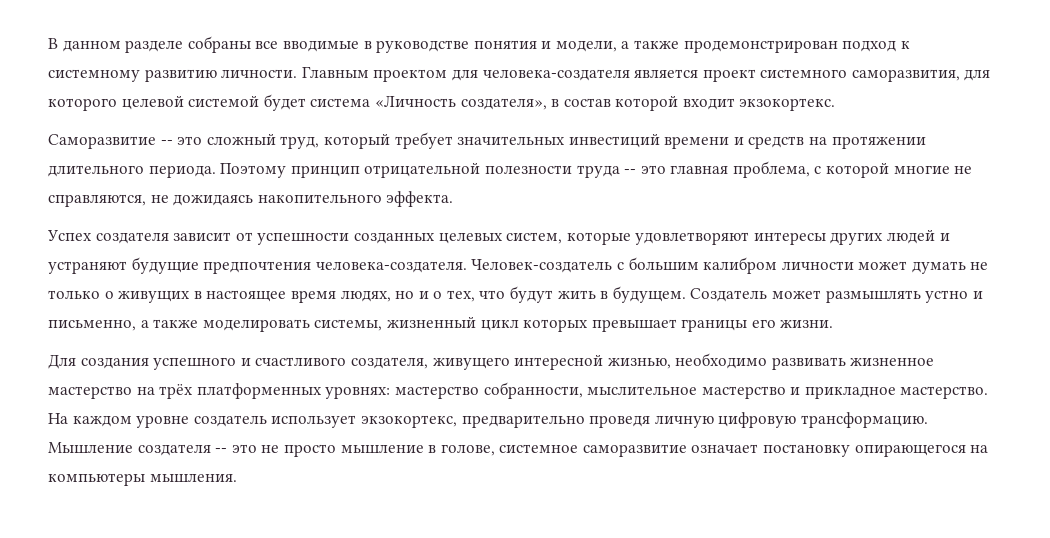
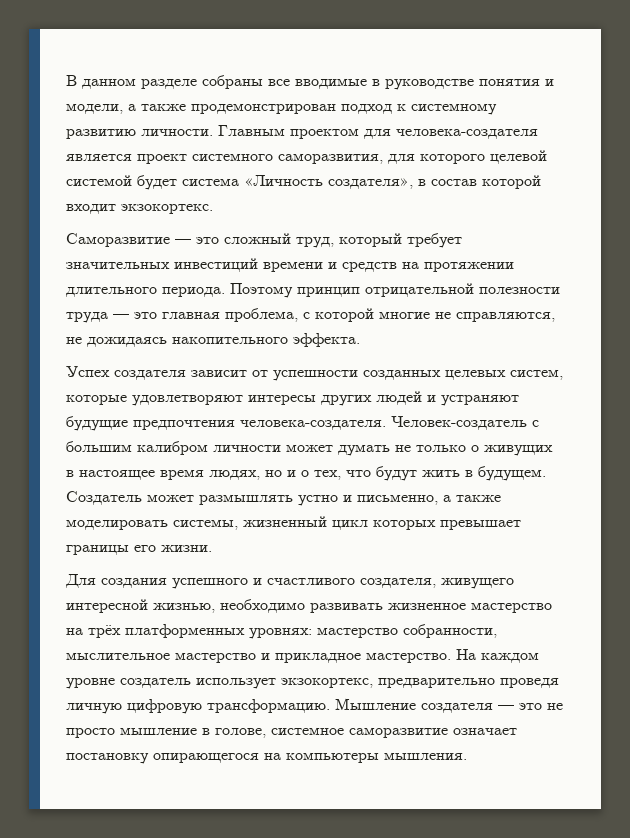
- Саморазвитие -- это сложный труд, который требует значительных инвестиций времени и средств на протяжении длительного периода.
+ Саморазвитие — это сложный труд, который требует значительных инвестиций времени и средств на протяжении длительного периода.
- Поэтому принцип отрицательной полезности труда -- это главная проблема, с которой многие не справляются, не дожидаясь накопительного эффекта.
+ Поэтому принцип отрицательной полезности труда — это главная проблема, с которой многие не справляются, не дожидаясь накопительного эффекта.
- Мышление создателя -- это не просто мышление в голове, системное саморазвитие означает постановку опирающегося на компьютеры мышления.
+ Мышление создателя — это не просто мышление в голове, системное саморазвитие означает постановку опирающегося на компьютеры мышления.

